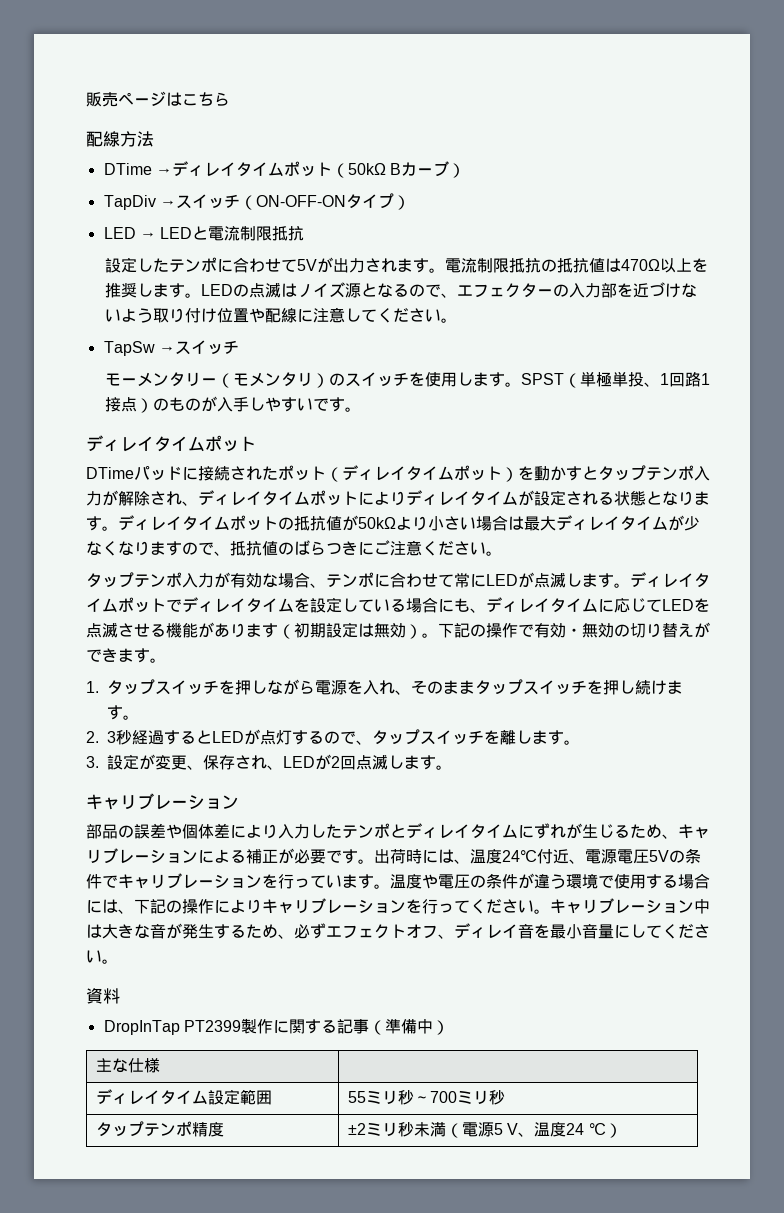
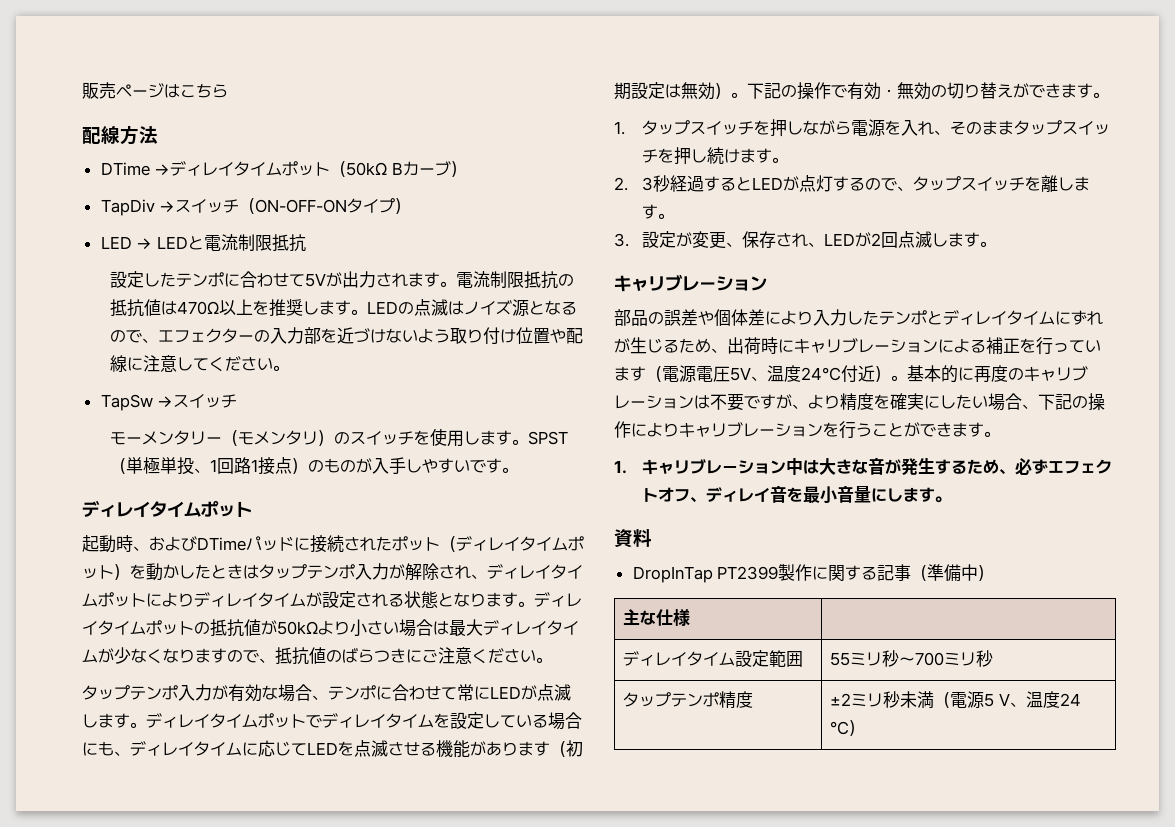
- DTimeパッドに接続されたポット（ディレイタイムポット）を動かすとタップテンポ入力が解除され、ディレイタイムポットによりディレイタイムが設定される状態となります。
+ 起動時、およびDTimeパッドに接続されたポット（ディレイタイムポット）を動かしたときはタップテンポ入力が解除され、ディレイタイムポットによりディレイタイムが設定される状態となります。
- 部品の誤差や個体差により入力したテンポとディレイタイムにずれが生じるため、キャリブレーションによる補正が必要です。出荷時には、温度24℃付近、電源電圧5Vの条件でキャリブレーションを行っています。温度や電圧の条件が違う環境で使用する場合には、下記の操作によりキャリブレーションを行ってください。キャリブレーション中は大きな音が発生するため、必ずエフェクトオフ、ディレイ音を最小音量にしてください。
+ 部品の誤差や個体差により入力したテンポとディレイタイムにずれが生じるため、出荷時にキャリブレーションによる補正を行っています（電源電圧5V、温度24℃付近）。基本的に再度のキャリブレーションは不要ですが、より精度を確実にしたい場合、下記の操作によりキャリブレーションを行うことができます。
+ 1.キャリブレーション中は大きな音が発生するため、必ずエフェクトオフ、ディレイ音を最小音量にします。

